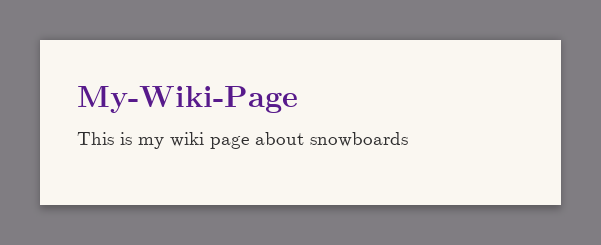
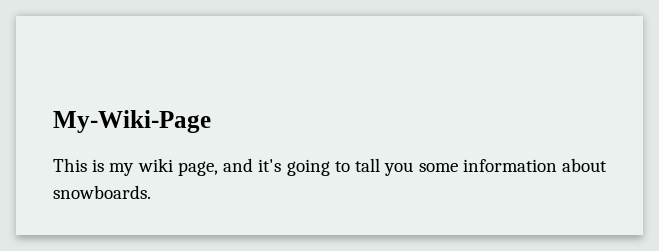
- This is my wiki page about snowboards
+ This is my wiki page, and it's going to tall you some information about snowboards.

